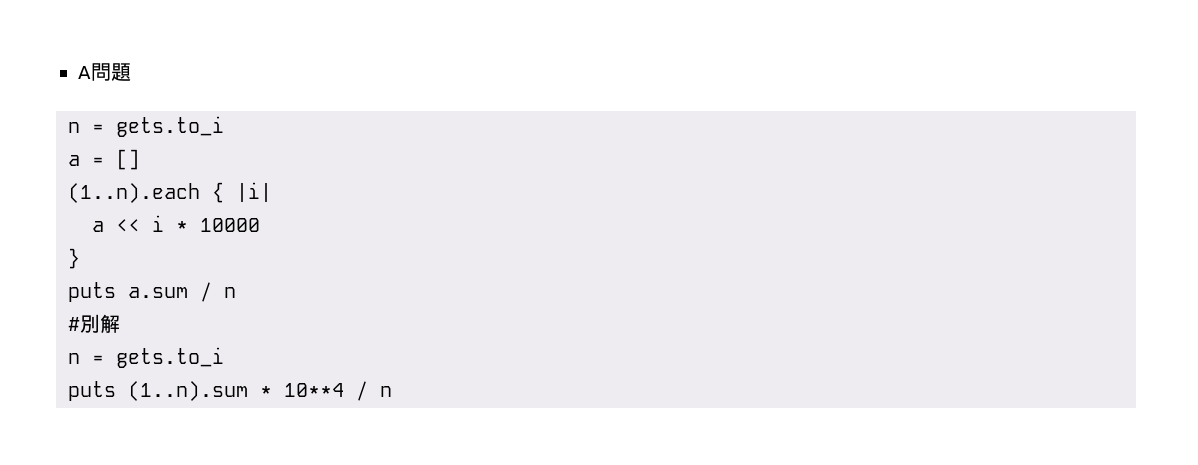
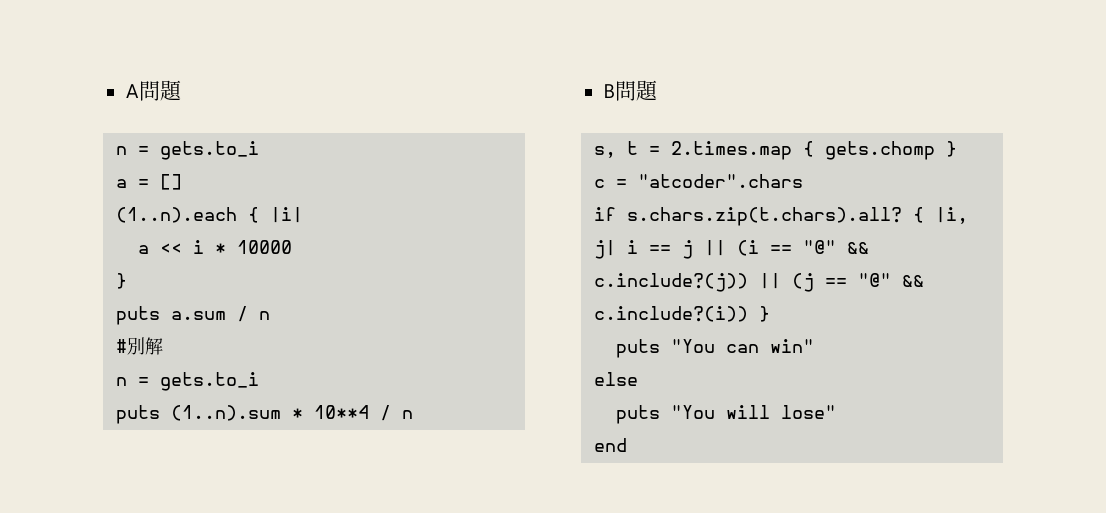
+ B問題
+ s, t = 2.times.map { gets.chomp }
+ c = "atcoder".chars
+ if s.chars.zip(t.chars).all? { |i, j| i == j || (i == "@" && c.include?(j)) || (j == "@" && c.include?(i)) }
+ puts "You can win"
+ else
+ puts "You will lose"
+ end

